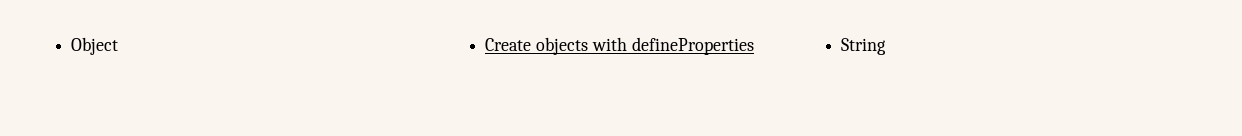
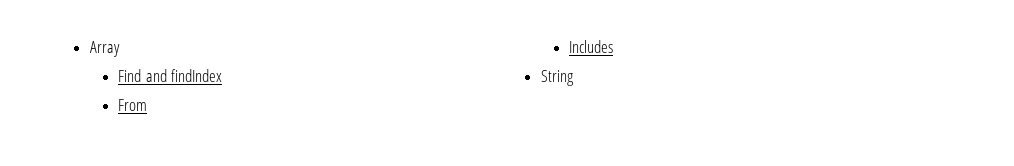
- Object
- Create objects with defineProperties
+ Array
+ Find and findIndex
+ From
+ Includes

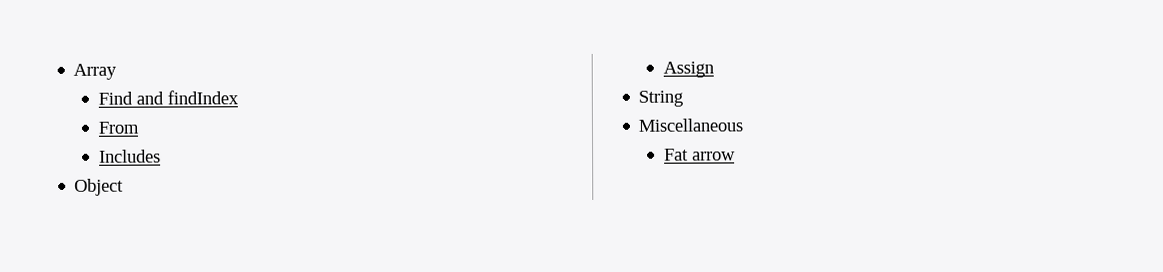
+ Object
+ Assign
+ Miscellaneous
+ Fat arrow

